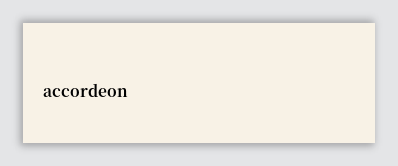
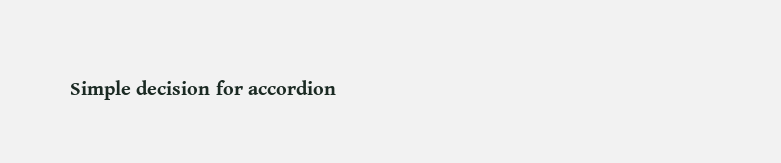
- accordeon
+ Simple decision for accordion

